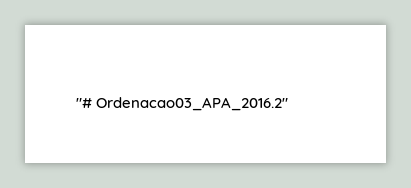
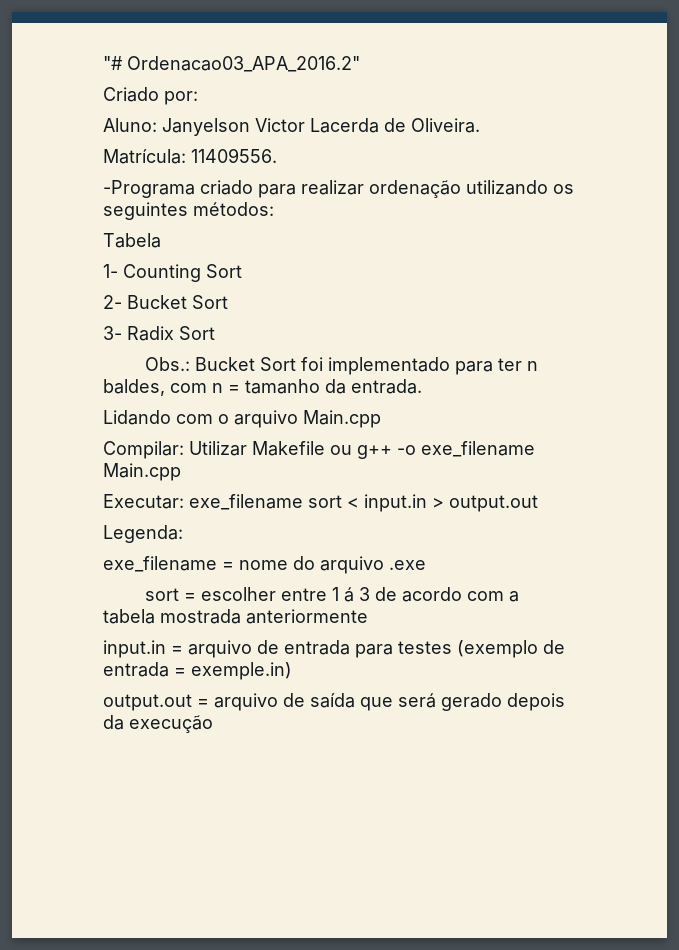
+ Criado por:
+ Aluno: Janyelson Victor Lacerda de Oliveira.
+ Matrícula: 11409556.
+ -Programa criado para realizar ordenação utilizando os seguintes métodos:
+ Tabela
+ 1- Counting Sort
+ 2- Bucket Sort
+ 3- Radix Sort
+ Obs.: Bucket Sort foi implementado para ter n baldes, com n = tamanho da entrada.
+ Lidando com o arquivo Main.cpp
+ Compilar: Utilizar Makefile ou g++ -o exe_filename Main.cpp
+ Executar: exe_filename sort < input.in > output.out
+ Legenda:
+ exe_filename = nome do arquivo .exe
+ sort = escolher entre 1 á 3 de acordo com a tabela mostrada anteriormente
+ input.in = arquivo de entrada para testes (exemplo de entrada = exemple.in)
+ output.out = arquivo de saída que será gerado depois da execução

